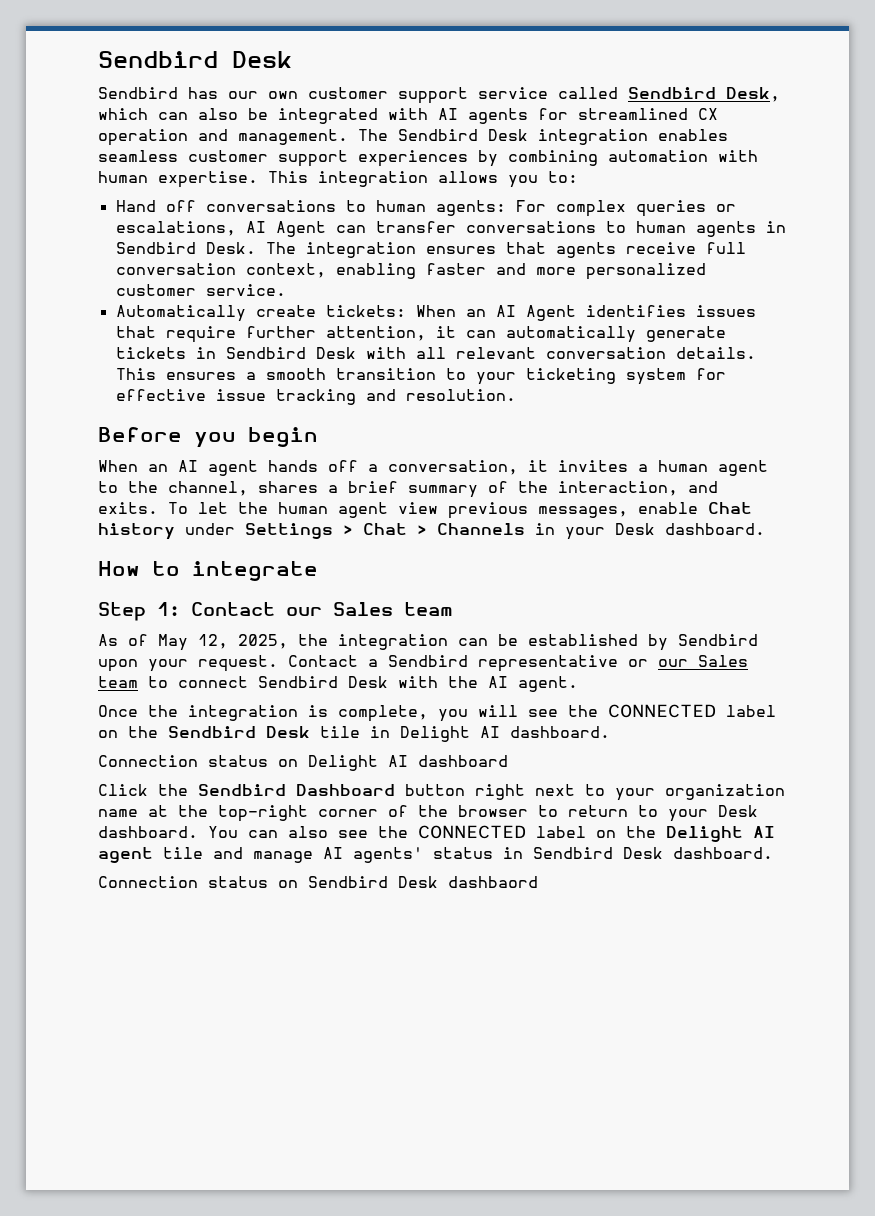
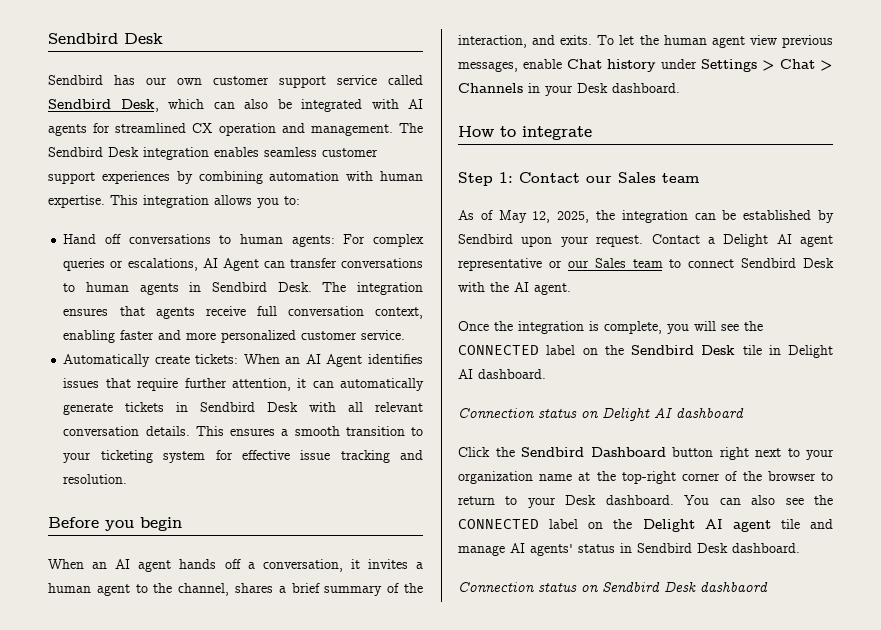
- Contact a Sendbird representative or our Sales team to connect Sendbird Desk with the AI agent.
+ Contact a Delight AI agent representative or our Sales team to connect Sendbird Desk with the AI agent.

